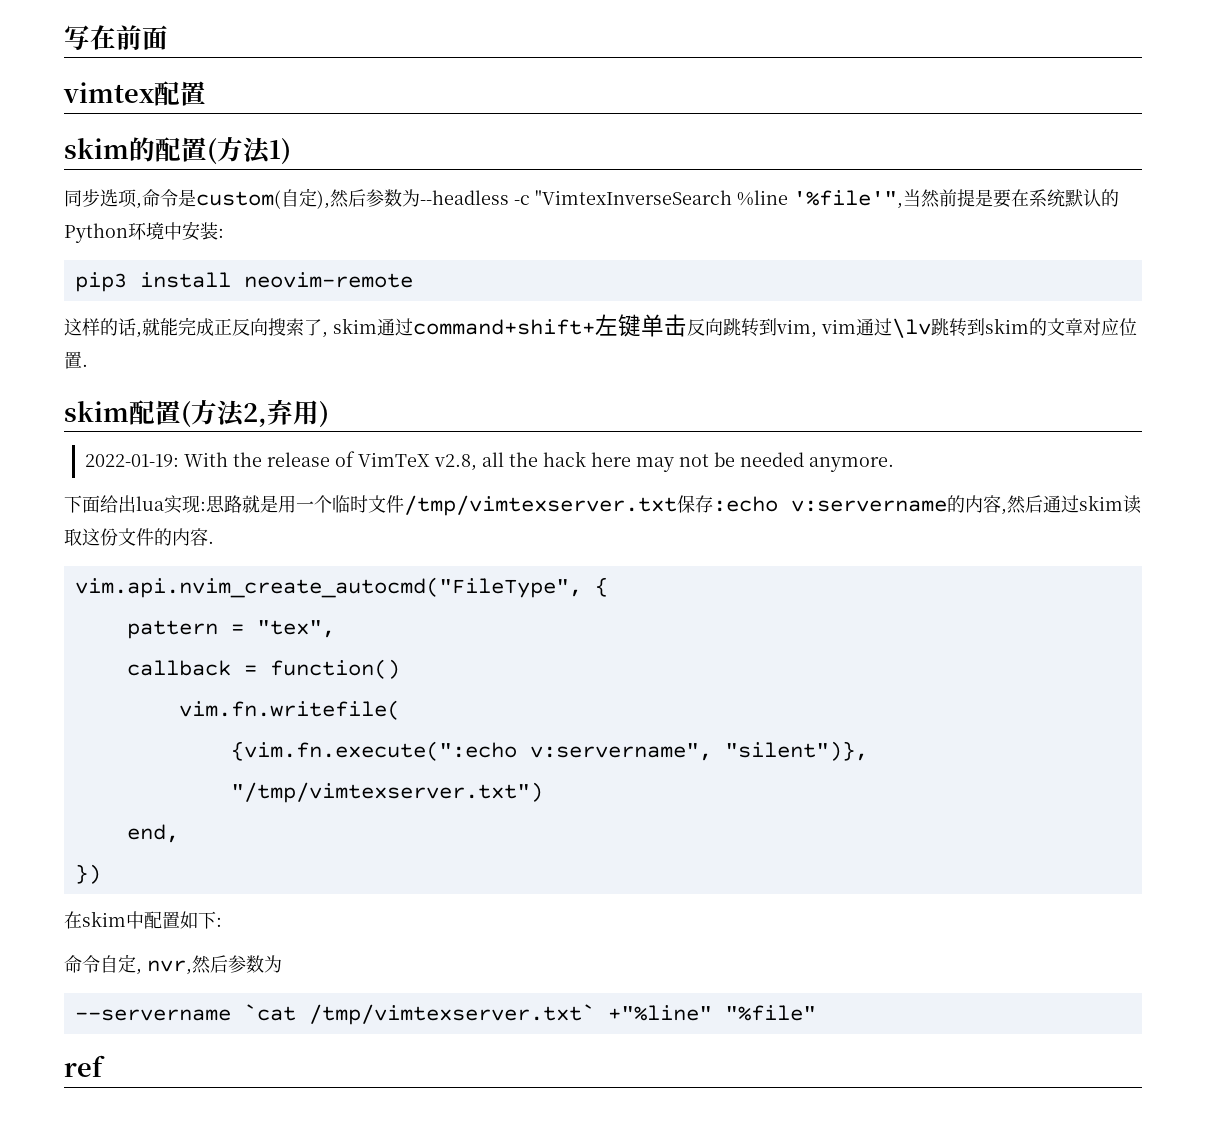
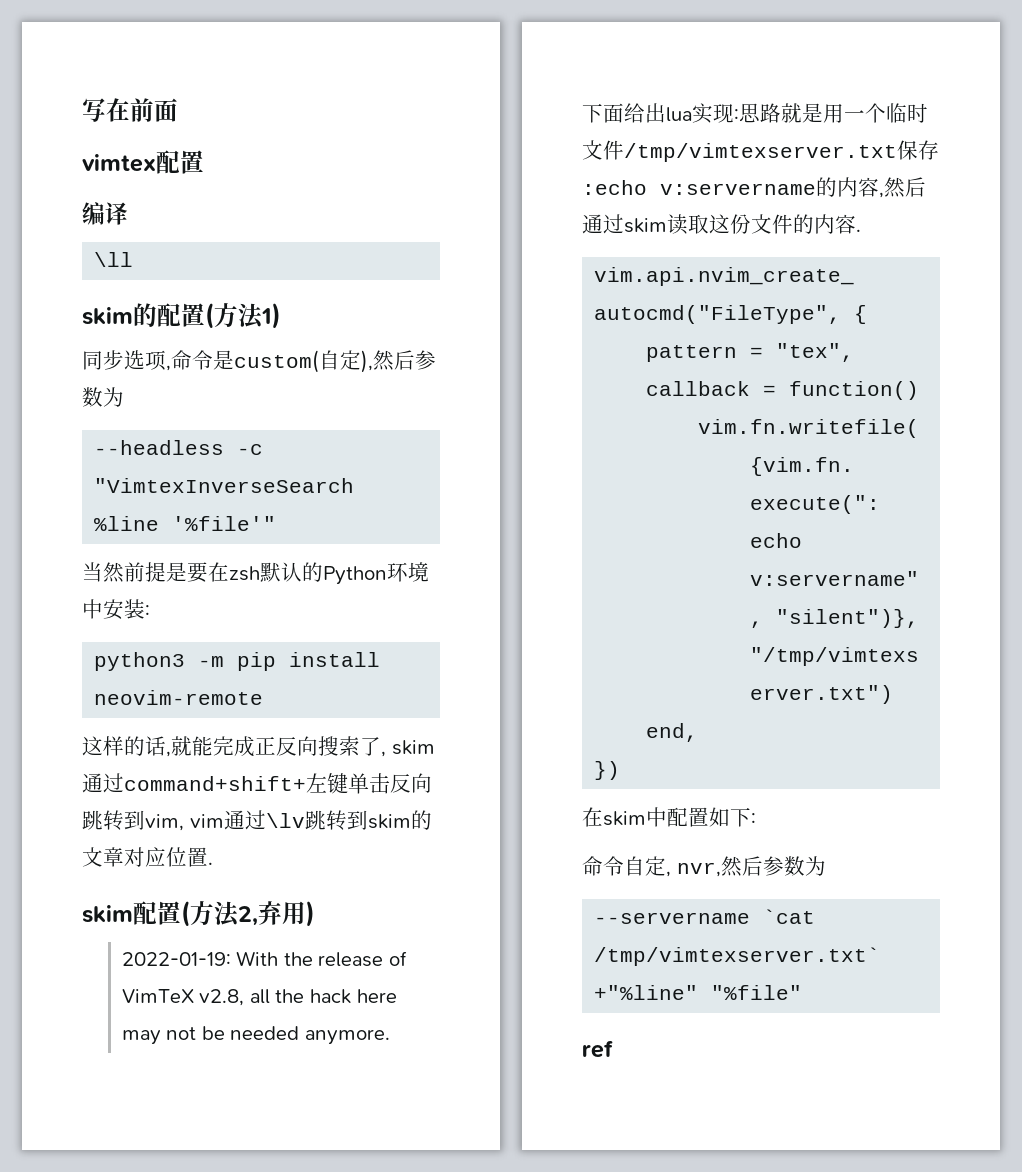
+ 编译
+ \ll
- 同步选项,命令是custom(自定),然后参数为--headless -c "VimtexInverseSearch %line '%file'",当然前提是要在系统默认的Python环境中安装:
+ 同步选项,命令是custom(自定),然后参数为
+ --headless -c "VimtexInverseSearch %line '%file'"
+ 当然前提是要在zsh默认的Python环境中安装:
- pip3 install neovim-remote
+ python3 -m pip install neovim-remote

